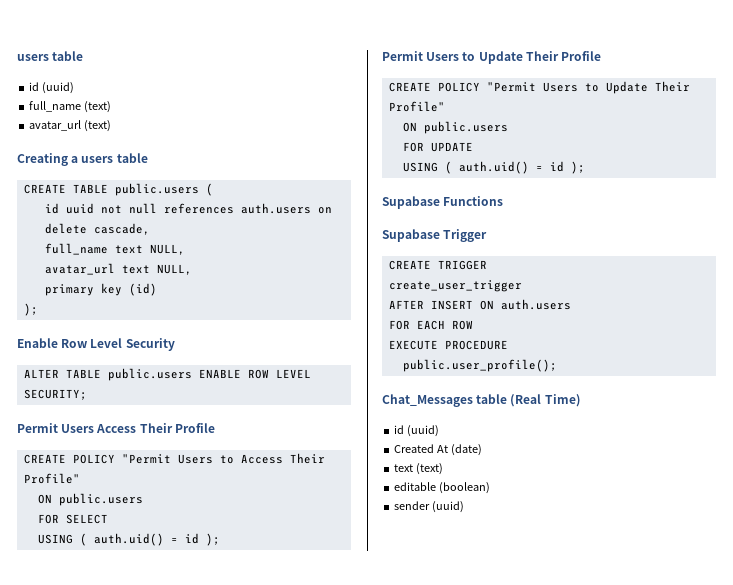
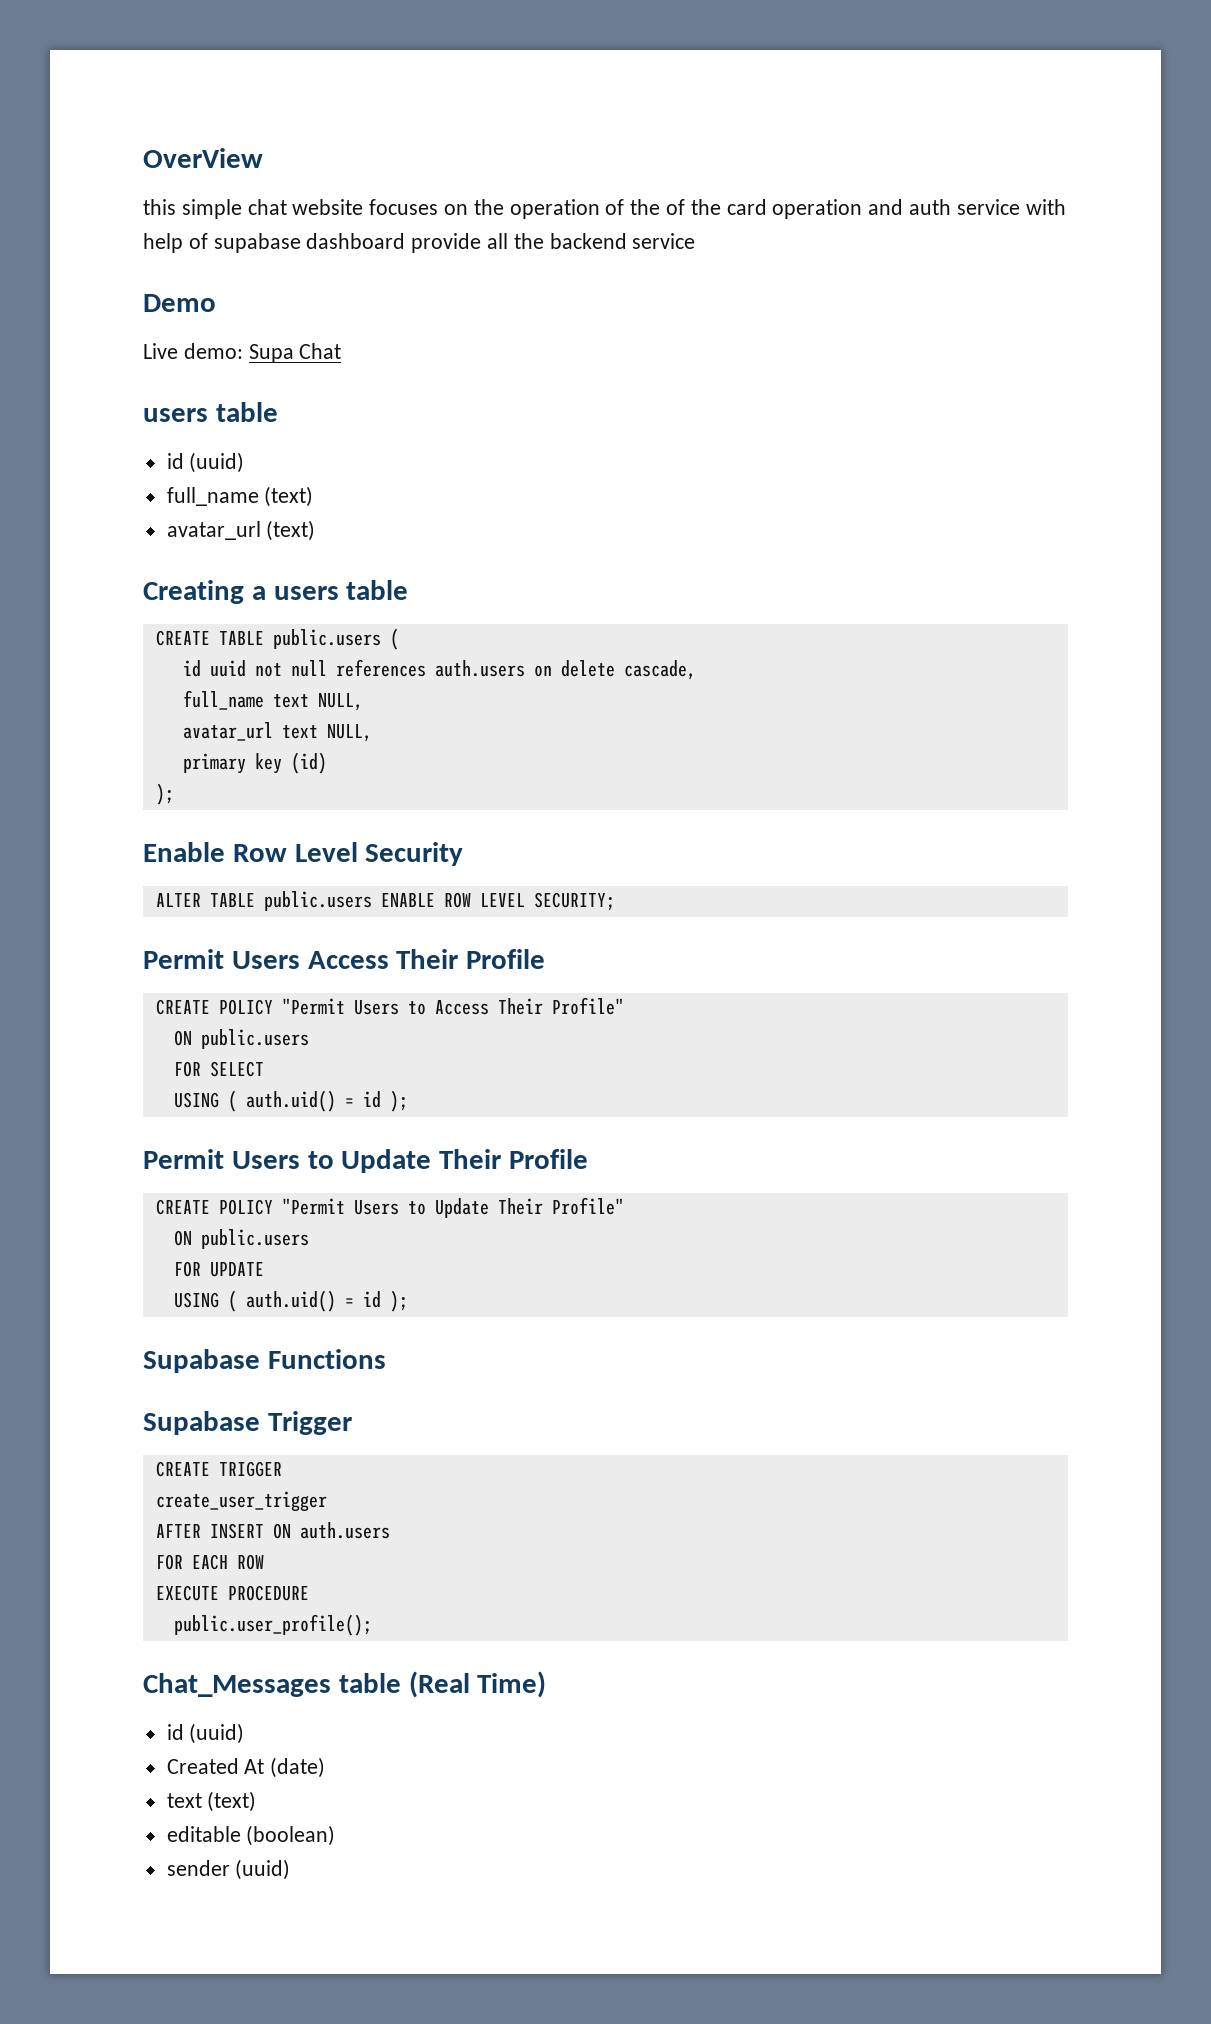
+ OverView
+ this simple chat website focuses on the operation of the of the card operation and auth service with help of supabase dashboard provide all the backend service
+ Demo
+ Live demo: Supa Chat

